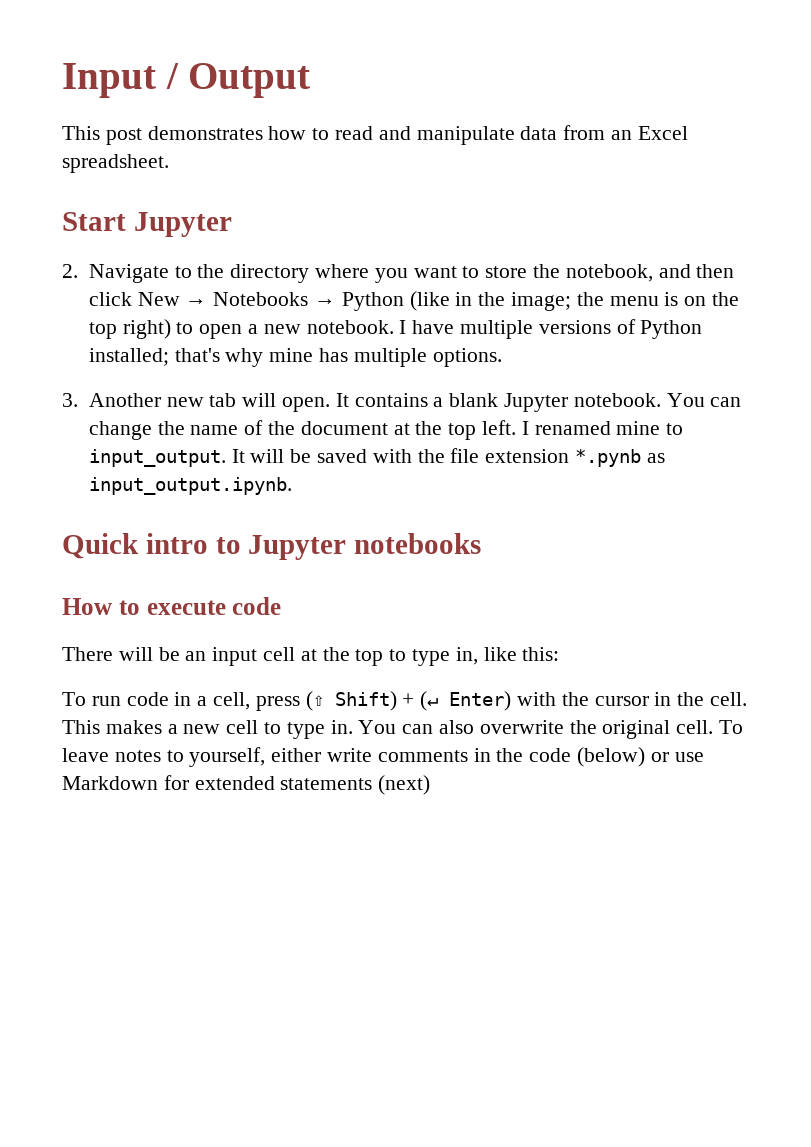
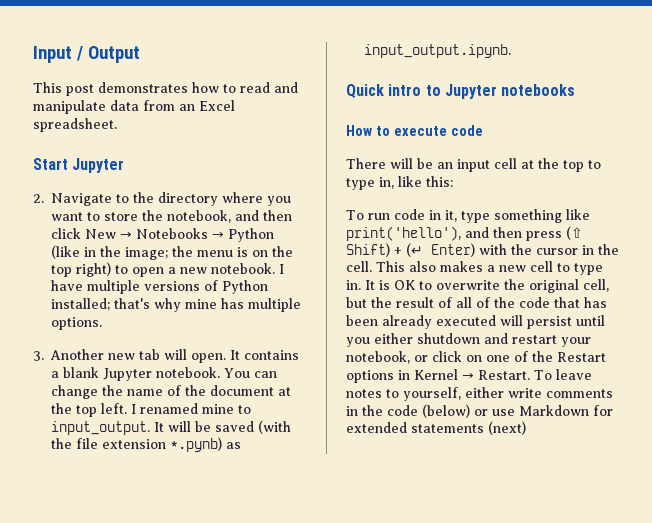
- It will be saved with the file extension *.pynb as input_output.ipynb.
+ It will be saved (with the file extension *.pynb) as input_output.ipynb.
- To run code in a cell, press (⇧ Shift) + (↵ Enter) with the cursor in the cell.
+ To run code in it, type something like print('hello'), and then press (⇧ Shift) + (↵ Enter) with the cursor in the cell.
- This makes a new cell to type in.
+ This also makes a new cell to type in.
- You can also overwrite the original cell.
+ It is OK to overwrite the original cell, but the result of all of the code that has been already executed will persist until you either shutdown and restart your notebook, or click on one of the Restart options in Kernel → Restart.

